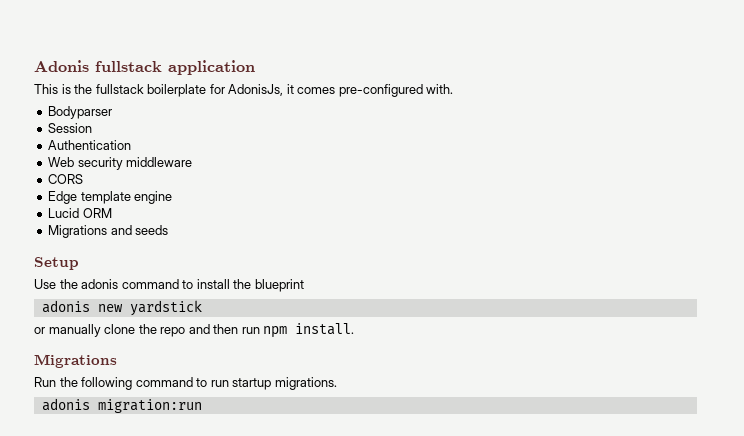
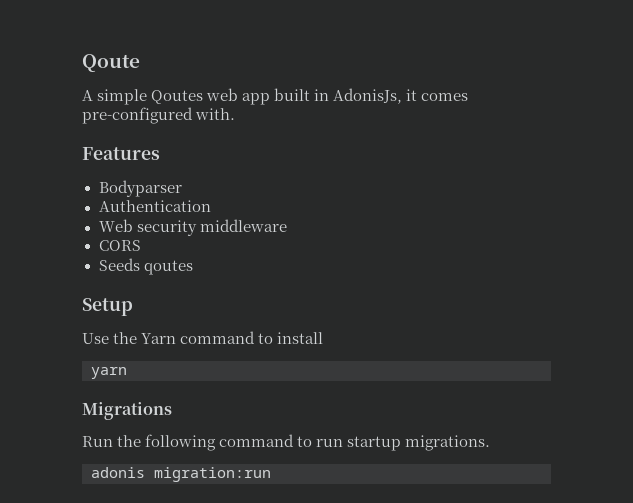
- Adonis fullstack application
- This is the fullstack boilerplate for AdonisJs, it comes pre-configured with.
+ Qoute
+ A simple Qoutes web app built in AdonisJs, it comes pre-configured with.
+ Features
- Session
- Edge template engine
- Lucid ORM
- Migrations and seeds
+ Seeds qoutes
- Use the adonis command to install the blueprint
- adonis new yardstick
- or manually clone the repo and then run npm install.
+ Use the Yarn command to install
+ yarn

